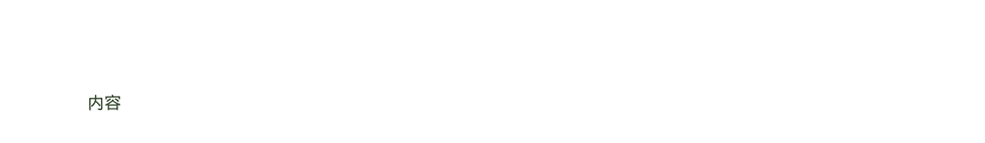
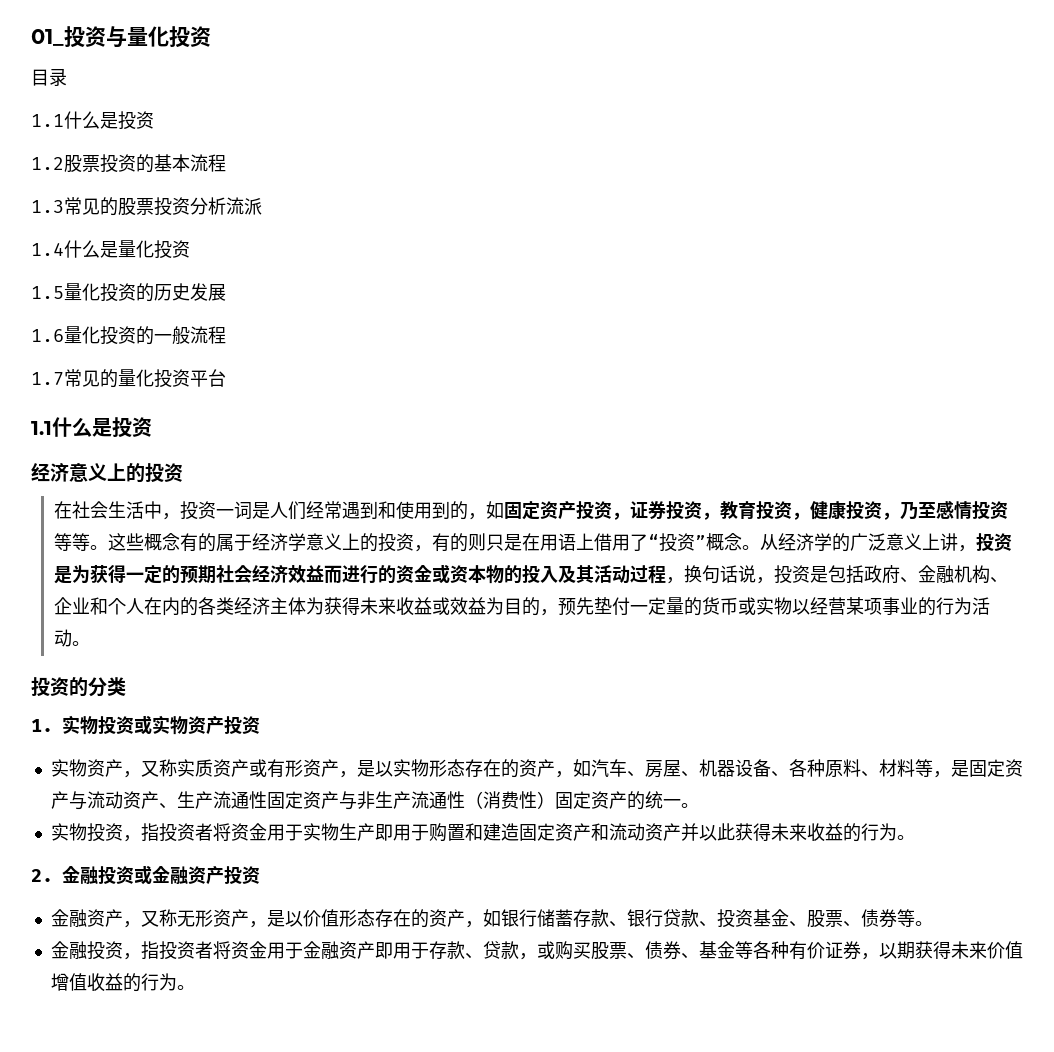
- 内容
+ 01_投资与量化投资
+ 目录
+ 1.1什么是投资
+ 1.2股票投资的基本流程
+ 1.3常见的股票投资分析流派
+ 1.4什么是量化投资
+ 1.5量化投资的历史发展
+ 1.6量化投资的一般流程
+ 1.7常见的量化投资平台
+ 1.1什么是投资
+ 经济意义上的投资
+ 在社会生活中，投资一词是人们经常遇到和使用到的，如固定资产投资，证券投资，教育投资，健康投资，乃至感情投资等等。这些概念有的属于经济学意义上的投资，有的则只是在用语上借用了“投资”概念。从经济学的广泛意义上讲，投资是为获得一定的预期社会经济效益而进行的资金或资本物的投入及其活动过程，换句话说，投资是包括政府、金融机构、企业和个人在内的各类经济主体为获得未来收益或效益为目的，预先垫付一定量的货币或实物以经营某项事业的行为活动。
+ 投资的分类
+ 1.实物投资或实物资产投资
+ 实物资产，又称实质资产或有形资产，是以实物形态存在的资产，如汽车、房屋、机器设备、各种原料、材料等，是固定资产与流动资产、生产流通性固定资产与非生产流通性（消费性）固定资产的统一。
+ 实物投资，指投资者将资金用于实物生产即用于购置和建造固定资产和流动资产并以此获得未来收益的行为。
+ 2.金融投资或金融资产投资
+ 金融资产，又称无形资产，是以价值形态存在的资产，如银行储蓄存款、银行贷款、投资基金、股票、债券等。
+ 金融投资，指投资者将资金用于金融资产即用于存款、贷款，或购买股票、债券、基金等各种有价证券，以期获得未来价值增值收益的行为。

